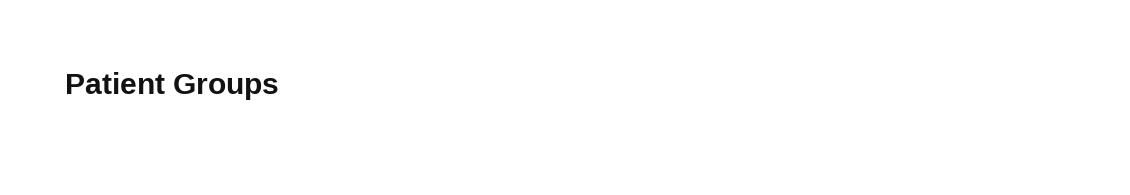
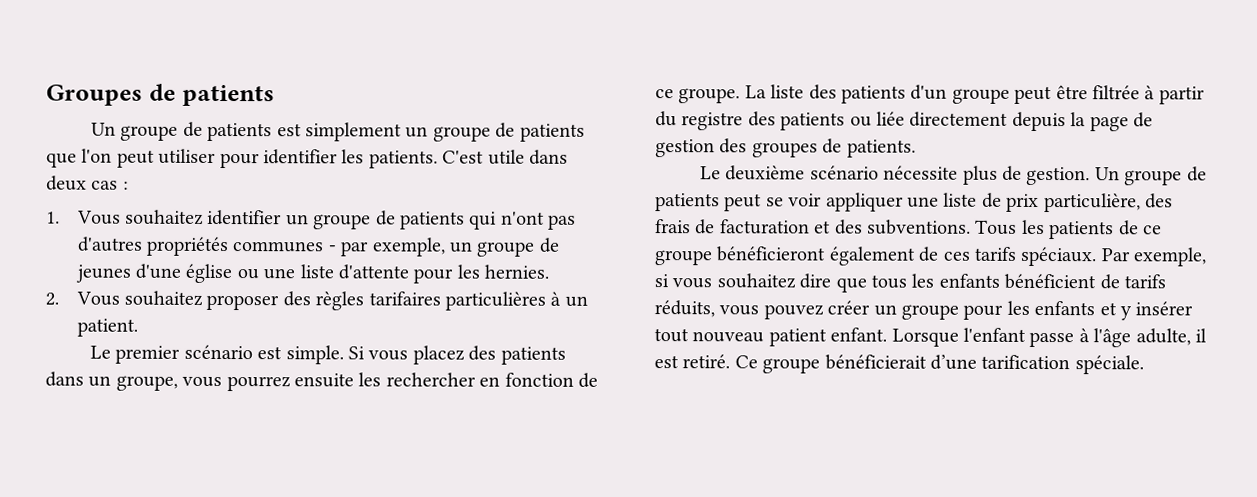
- Patient Groups
+ Groupes de patients
+ Un groupe de patients est simplement un groupe de patients que l'on peut utiliser pour identifier les patients. C'est utile dans deux cas :
+ 1. Vous souhaitez identifier un groupe de patients qui n'ont pas d'autres propriétés communes - par exemple, un groupe de jeunes d'une église ou une liste d'attente pour les hernies.
+ 2. Vous souhaitez proposer des règles tarifaires particulières à un patient.
+ Le premier scénario est simple. Si vous placez des patients dans un groupe, vous pourrez ensuite les rechercher en fonction de ce groupe. La liste des patients d'un groupe peut être filtrée à partir du registre des patients ou liée directement depuis la page de gestion des groupes de patients.
+ Le deuxième scénario nécessite plus de gestion. Un groupe de patients peut se voir appliquer une liste de prix particulière, des frais de facturation et des subventions. Tous les patients de ce groupe bénéficieront également de ces tarifs spéciaux. Par exemple, si vous souhaitez dire que tous les enfants bénéficient de tarifs réduits, vous pouvez créer un groupe pour les enfants et y insérer tout nouveau patient enfant. Lorsque l'enfant passe à l'âge adulte, il est retiré. Ce groupe bénéficierait d’une tarification spéciale.

